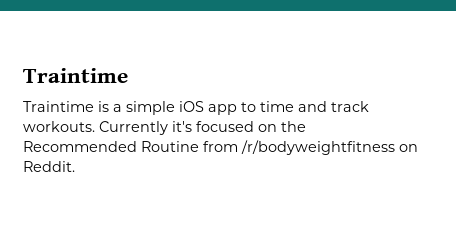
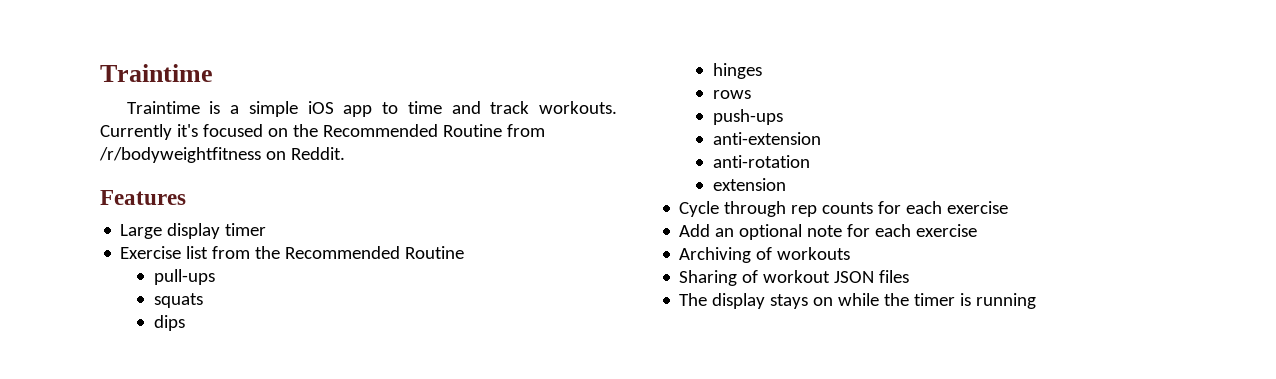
+ Features
+ Large display timer
+ Exercise list from the Recommended Routine
+ pull-ups
+ squats
+ dips
+ hinges
+ rows
+ push-ups
+ anti-extension
+ anti-rotation
+ extension
+ Cycle through rep counts for each exercise
+ Add an optional note for each exercise
+ Archiving of workouts
+ Sharing of workout JSON files
+ The display stays on while the timer is running

